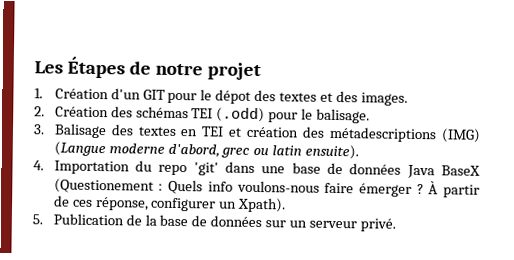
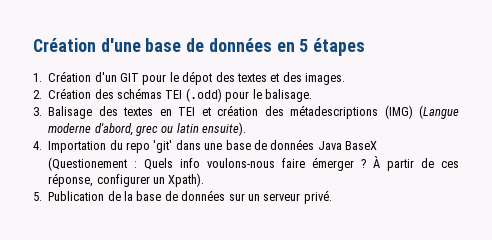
- Les Étapes de notre projet
+ Création d'une base de données en 5 étapes

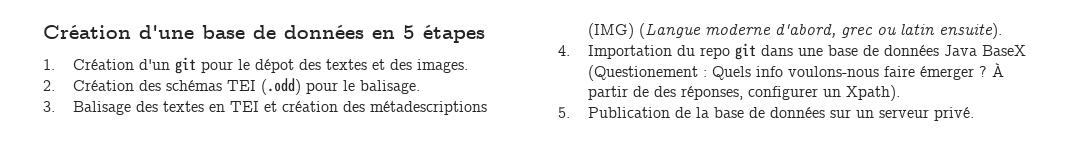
- 1. Création d'un GIT pour le dépot des textes et des images.
+ 1. Création d'un git pour le dépot des textes et des images.
- 4. Importation du repo 'git' dans une base de données Java BaseX (Questionement : Quels info voulons-nous faire émerger ?
+ 4. Importation du repo git dans une base de données Java BaseX (Questionement : Quels info voulons-nous faire émerger ?
- À partir de ces réponse, configurer un Xpath).
+ À partir de des réponses, configurer un Xpath).

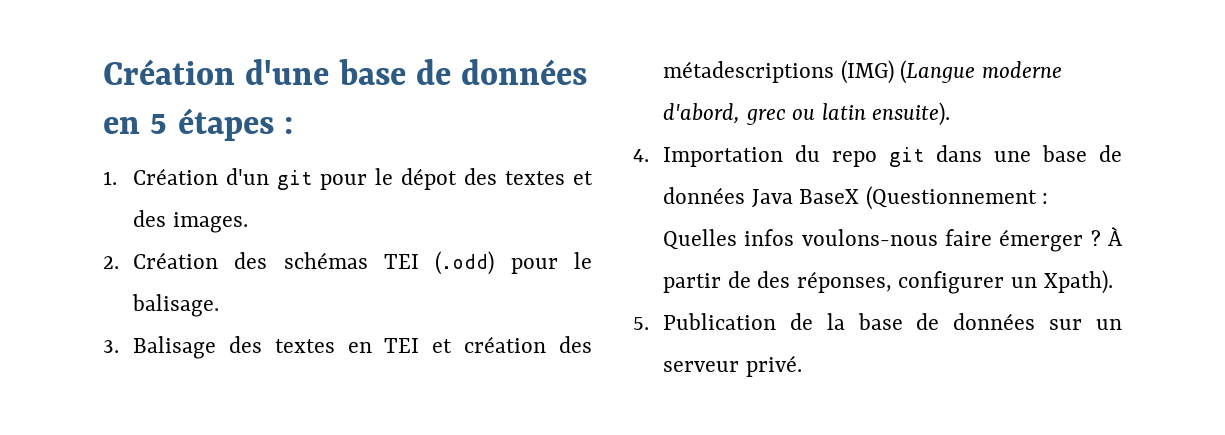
- Création d'une base de données en 5 étapes
+ Création d'une base de données en 5 étapes :
- 4. Importation du repo git dans une base de données Java BaseX (Questionement : Quels info voulons-nous faire émerger ?
+ 4. Importation du repo git dans une base de données Java BaseX (Questionnement : Quelles infos voulons-nous faire émerger ?

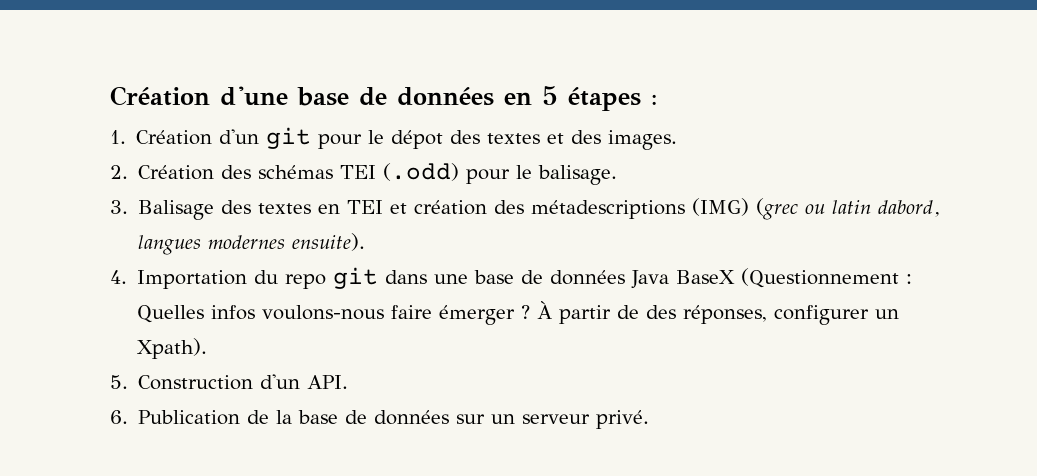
- 3. Balisage des textes en TEI et création des métadescriptions (IMG) (Langue moderne d'abord, grec ou latin ensuite).
+ 3. Balisage des textes en TEI et création des métadescriptions (IMG) (grec ou latin dabord, langues modernes ensuite).
- 5. Publication de la base de données sur un serveur privé.
+ 5. Construction d'un API.
+ 6. Publication de la base de données sur un serveur privé.

